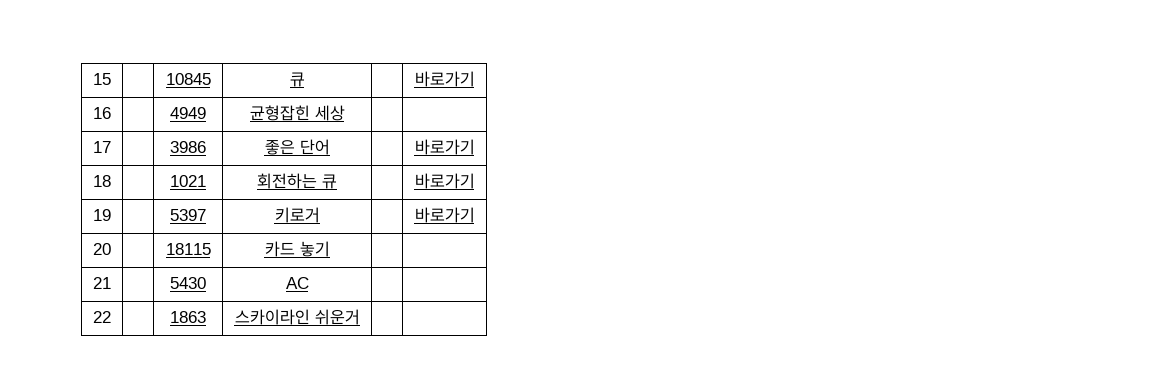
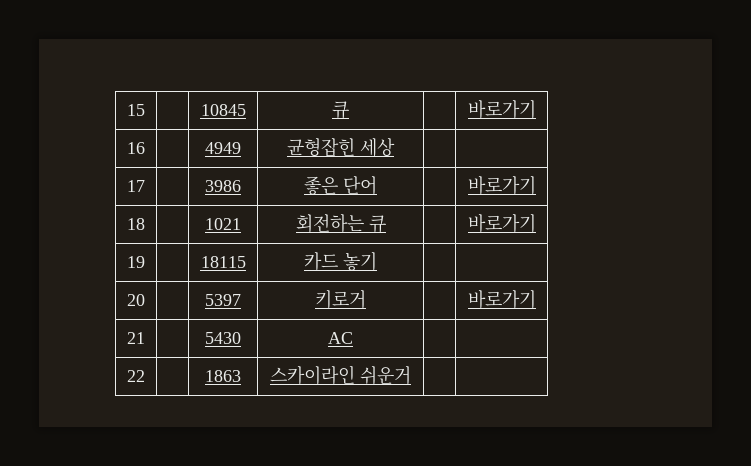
- 19 | | 5397 | 키로거 | | 바로가기
+ 19 | | 18115 | 카드 놓기 | |
+ 20 | | 5397 | 키로거 | | 바로가기
- 20 | | 18115 | 카드 놓기 | |

